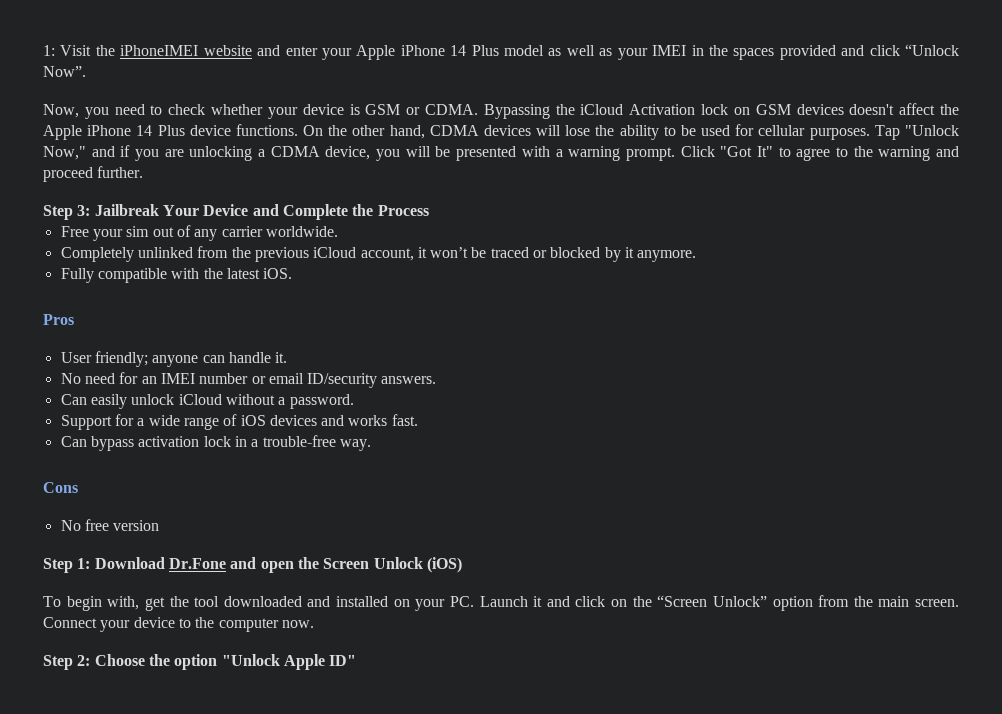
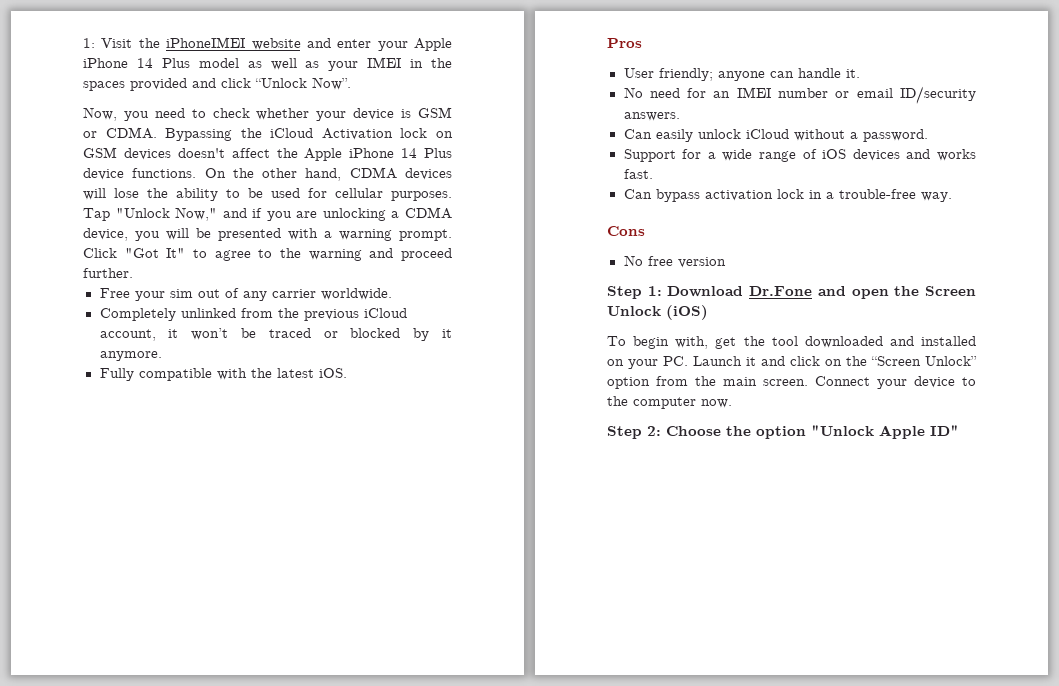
- Step 3: Jailbreak Your Device and Complete the Process

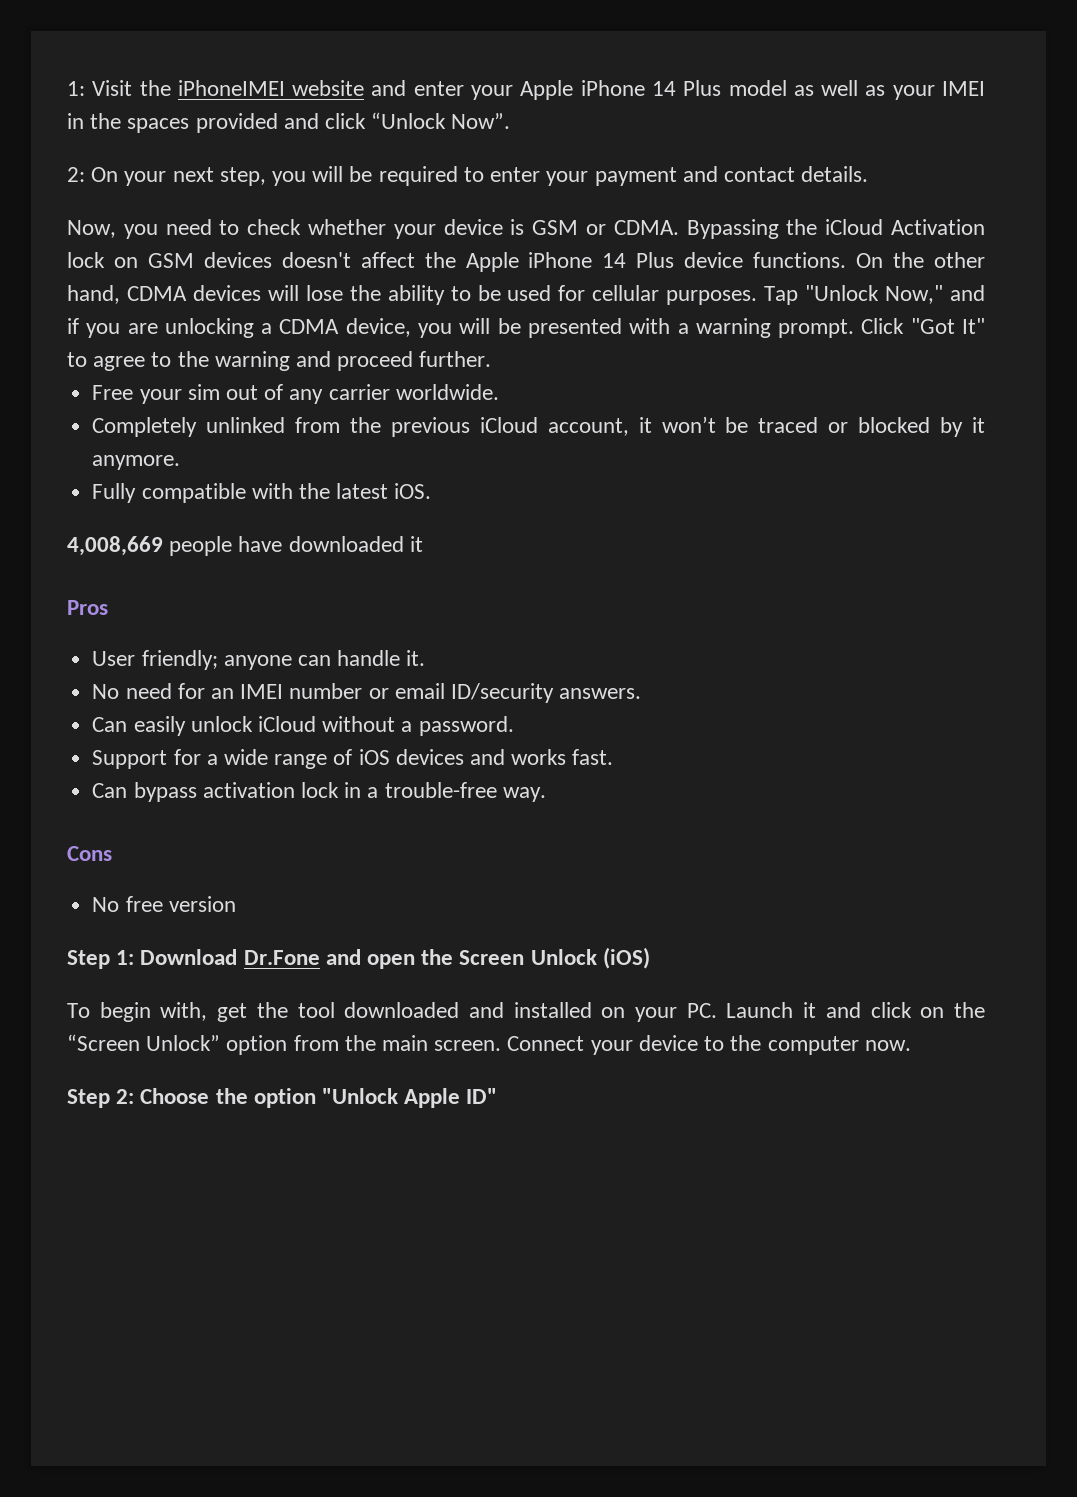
+ 2: On your next step, you will be required to enter your payment and contact details.
+ 4,008,669 people have downloaded it

